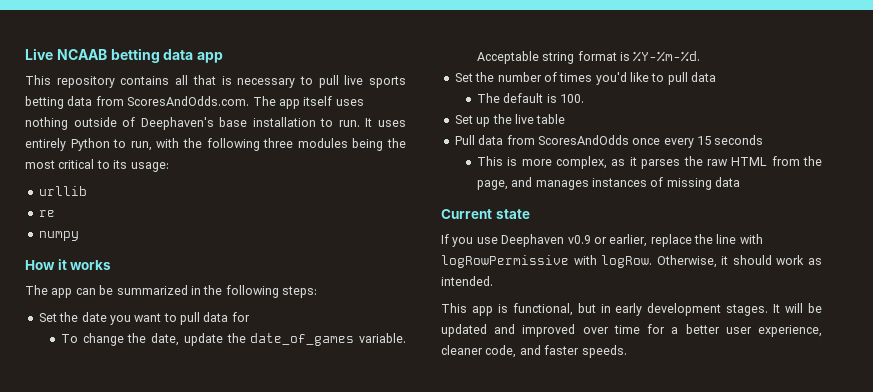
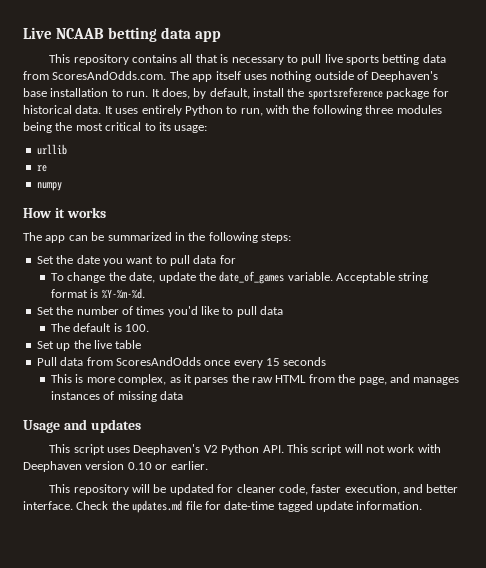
- It uses entirely Python to run, with the following three modules being the most critical to its usage:
+ It does, by default, install the sportsreference package for historical data. It uses entirely Python to run, with the following three modules being the most critical to its usage:
- Current state
- If you use Deephaven v0.9 or earlier, replace the line with logRowPermissive with logRow. Otherwise, it should work as intended.
- This app is functional, but in early development stages. It will be updated and improved over time for a better user experience, cleaner code, and faster speeds.
+ Usage and updates
+ This script uses Deephaven's V2 Python API. This script will not work with Deephaven version 0.10 or earlier.
+ This repository will be updated for cleaner code, faster execution, and better interface. Check the updates.md file for date-time tagged update information.

